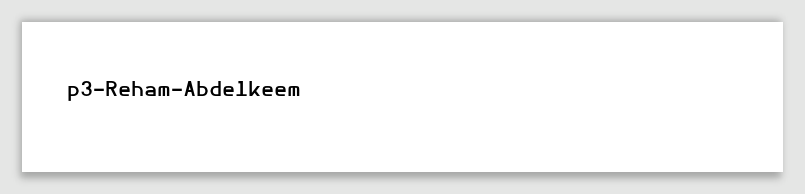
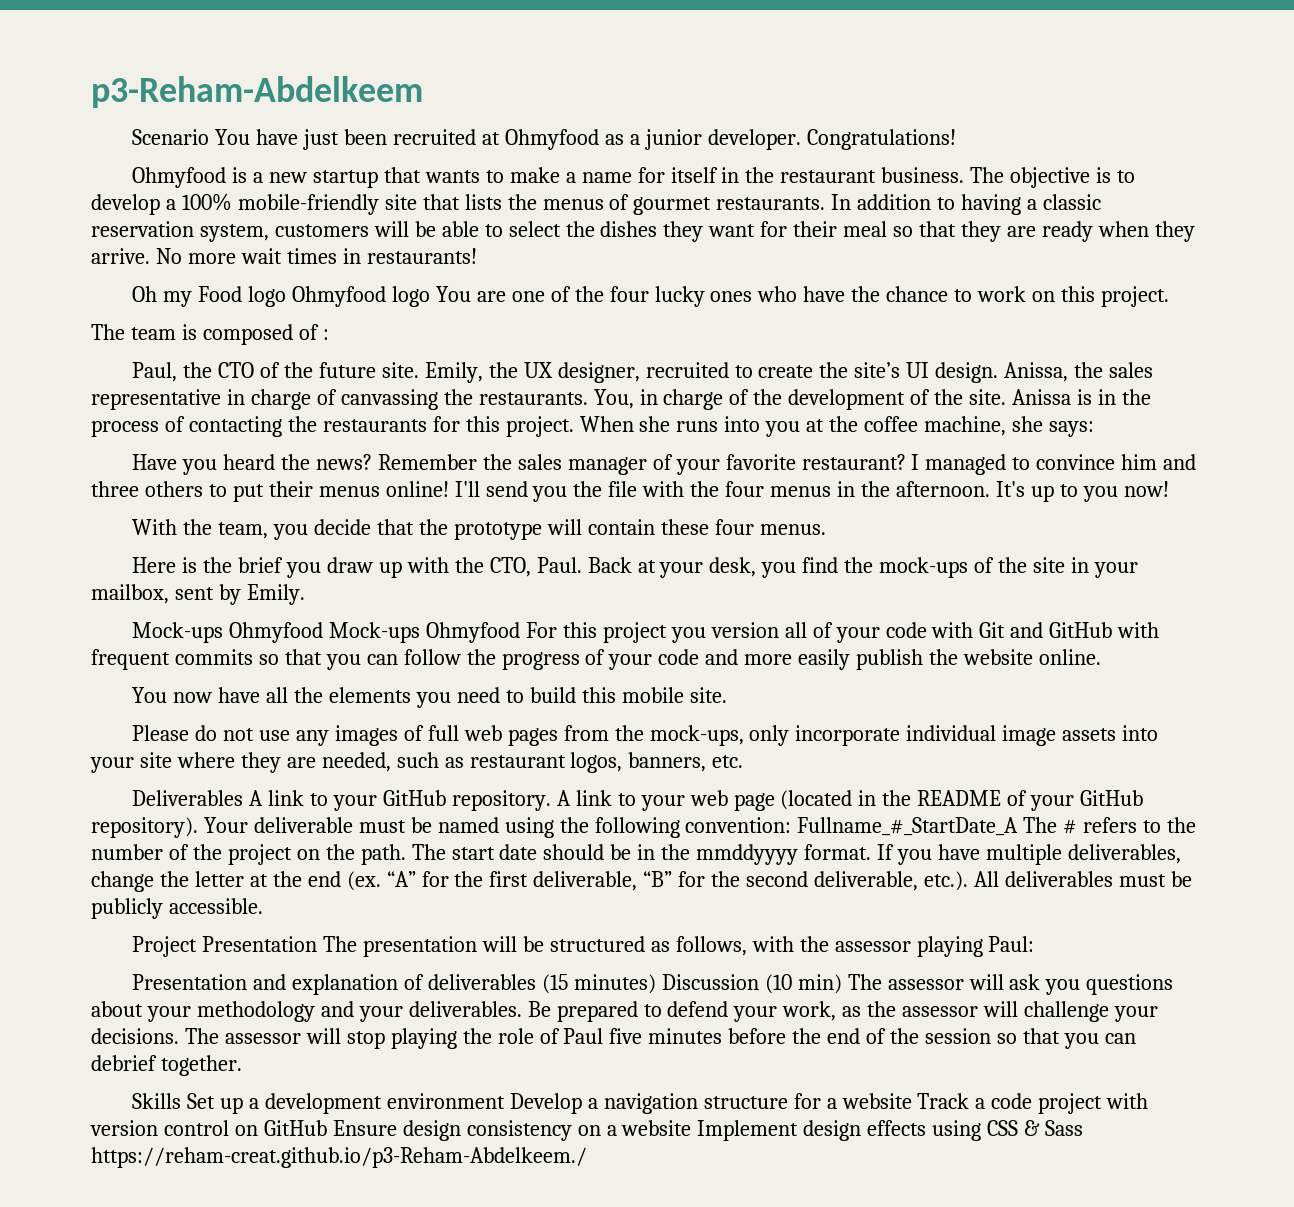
+ Scenario You have just been recruited at Ohmyfood as a junior developer. Congratulations!
+ Ohmyfood is a new startup that wants to make a name for itself in the restaurant business. The objective is to develop a 100% mobile-friendly site that lists the menus of gourmet restaurants. In addition to having a classic reservation system, customers will be able to select the dishes they want for their meal so that they are ready when they arrive. No more wait times in restaurants!
+ Oh my Food logo Ohmyfood logo You are one of the four lucky ones who have the chance to work on this project.
+ The team is composed of :
+ Paul, the CTO of the future site. Emily, the UX designer, recruited to create the site’s UI design. Anissa, the sales representative in charge of canvassing the restaurants. You, in charge of the development of the site. Anissa is in the process of contacting the restaurants for this project. When she runs into you at the coffee machine, she says:
+ Have you heard the news? Remember the sales manager of your favorite restaurant? I managed to convince him and three others to put their menus online! I'll send you the file with the four menus in the afternoon. It's up to you now!
+ With the team, you decide that the prototype will contain these four menus.
+ Here is the brief you draw up with the CTO, Paul. Back at your desk, you find the mock-ups of the site in your mailbox, sent by Emily.
+ Mock-ups Ohmyfood Mock-ups Ohmyfood For this project you version all of your code with Git and GitHub with frequent commits so that you can follow the progress of your code and more easily publish the website online.
+ You now have all the elements you need to build this mobile site.
+ Please do not use any images of full web pages from the mock-ups, only incorporate individual image assets into your site where they are needed, such as restaurant logos, banners, etc.
+ Deliverables A link to your GitHub repository. A link to your web page (located in the README of your GitHub repository). Your deliverable must be named using the following convention: Fullname_#_StartDate_A The # refers to the number of the project on the path. The start date should be in the mmddyyyy format. If you have multiple deliverables, change the letter at the end (ex. “A” for the first deliverable, “B” for the second deliverable, etc.). All deliverables must be publicly accessible.
+ Project Presentation The presentation will be structured as follows, with the assessor playing Paul:
+ Presentation and explanation of deliverables (15 minutes) Discussion (10 min) The assessor will ask you questions about your methodology and your deliverables. Be prepared to defend your work, as the assessor will challenge your decisions. The assessor will stop playing the role of Paul five minutes before the end of the session so that you can debrief together.
+ Skills Set up a development environment Develop a navigation structure for a website Track a code project with version control on GitHub Ensure design consistency on a website Implement design effects using CSS & Sass https://reham-creat.github.io/p3-Reham-Abdelkeem./

